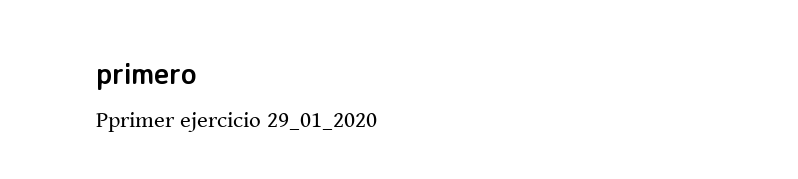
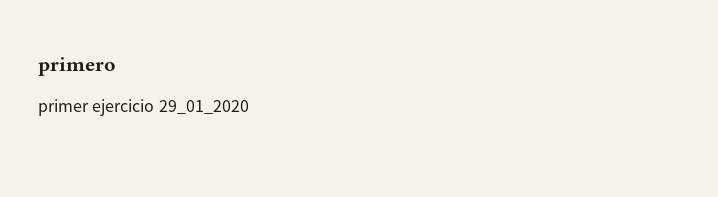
- Pprimer ejercicio 29_01_2020
+ primer ejercicio 29_01_2020

